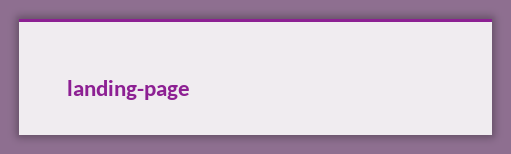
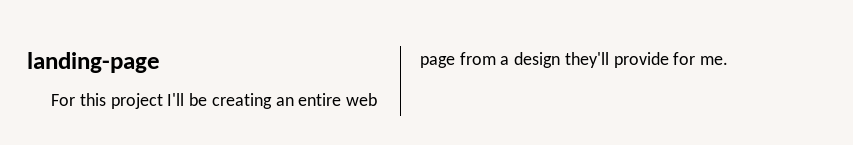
+ For this project I'll be creating an entire web page from a design they'll provide for me.

